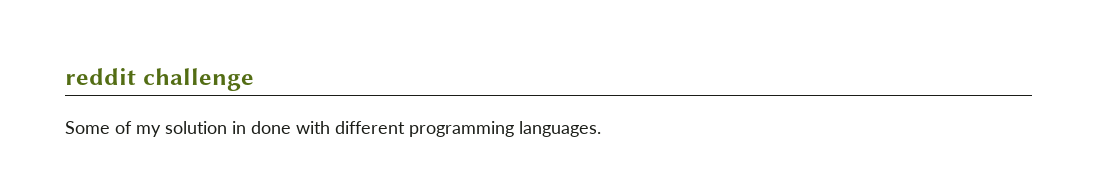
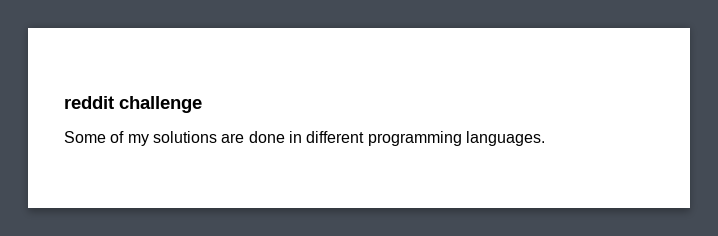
- Some of my solution in done with different programming languages.
+ Some of my solutions are done in different programming languages.

